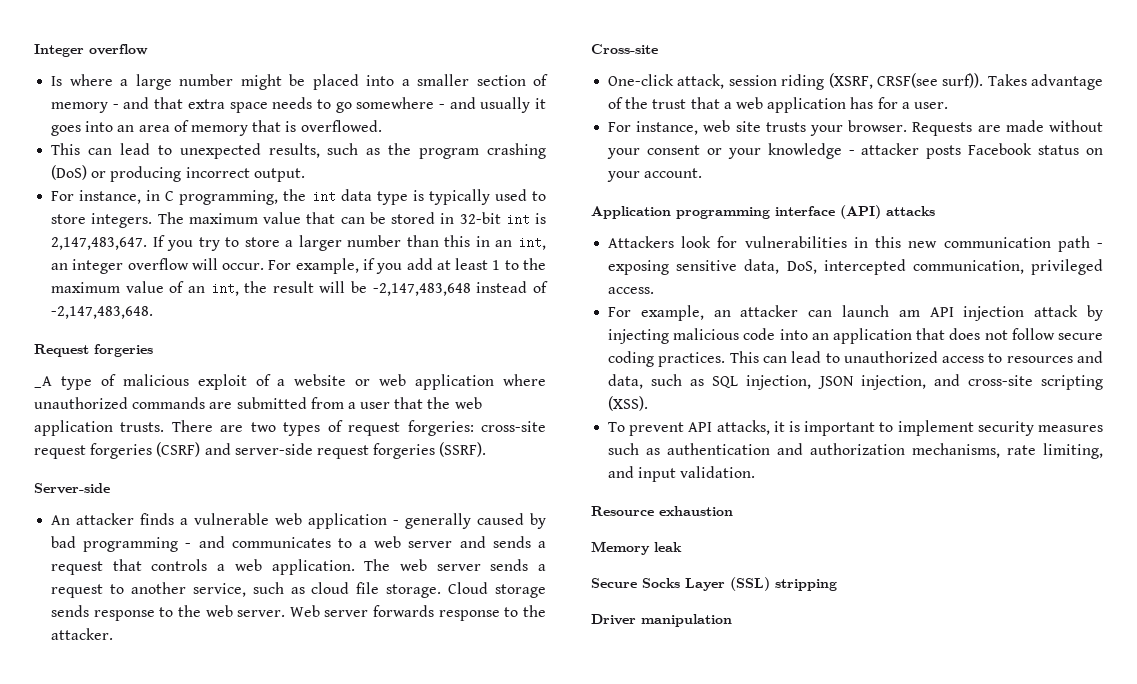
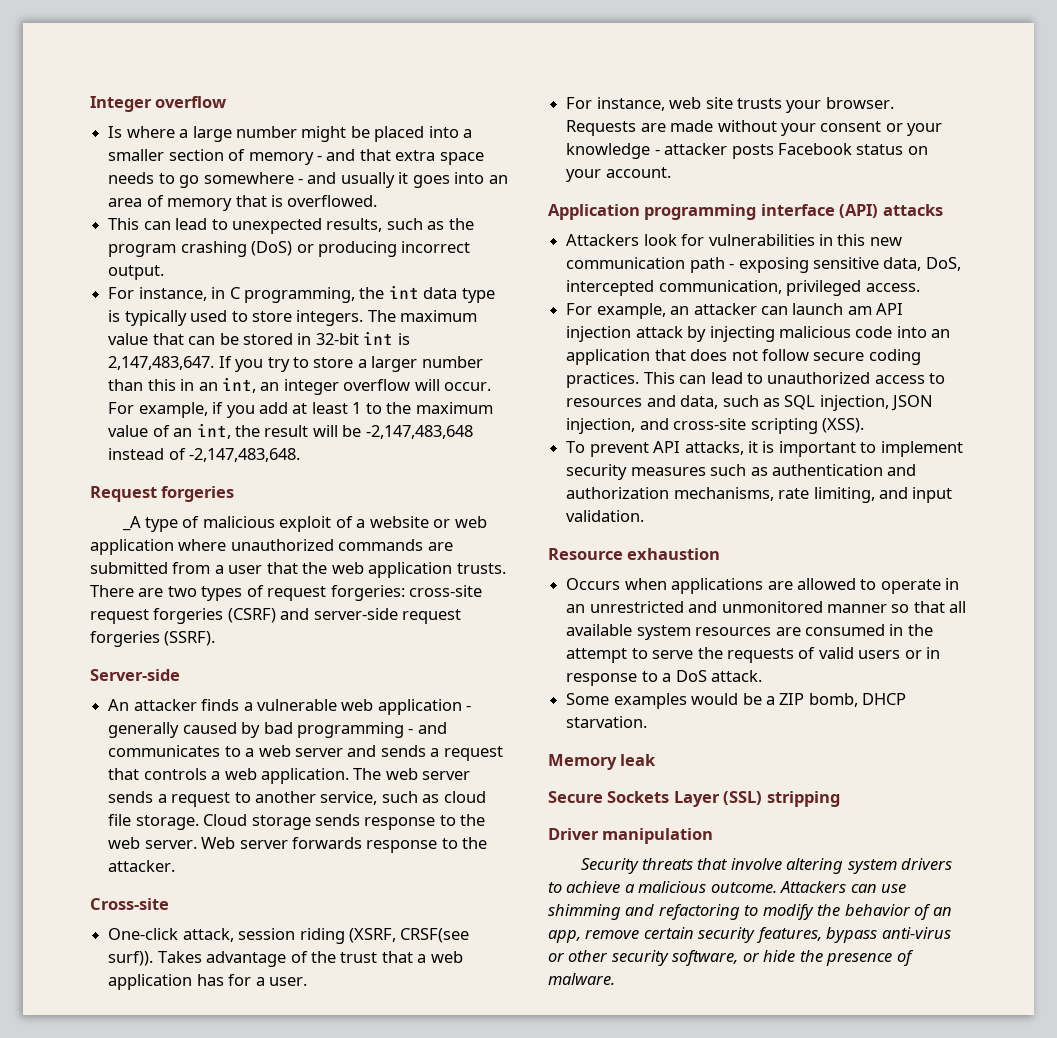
+ Occurs when applications are allowed to operate in an unrestricted and unmonitored manner so that all available system resources are consumed in the attempt to serve the requests of valid users or in response to a DoS attack.
+ Some examples would be a ZIP bomb, DHCP starvation.
- Secure Socks Layer (SSL) stripping
+ Secure Sockets Layer (SSL) stripping
+ Security threats that involve altering system drivers to achieve a malicious outcome. Attackers can use shimming and refactoring to modify the behavior of an app, remove certain security features, bypass anti-virus or other security software, or hide the presence of malware.

